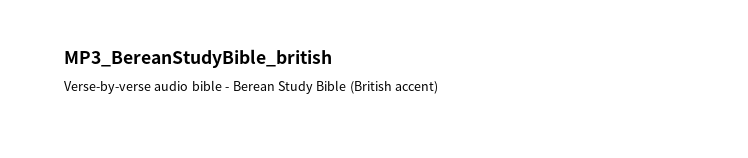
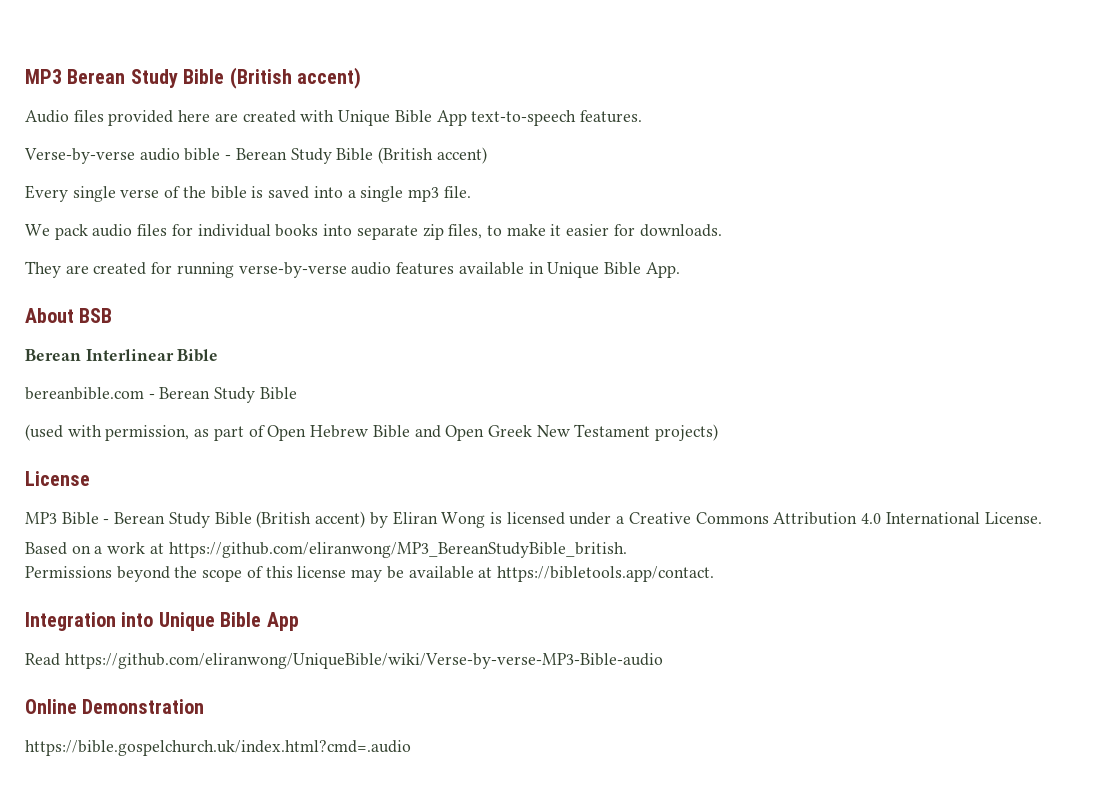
- MP3_BereanStudyBible_british
+ MP3 Berean Study Bible (British accent)
+ Audio files provided here are created with Unique Bible App text-to-speech features.
+ Every single verse of the bible is saved into a single mp3 file.
+ We pack audio files for individual books into separate zip files, to make it easier for downloads.
+ They are created for running verse-by-verse audio features available in Unique Bible App.
+ About BSB
+ Berean Interlinear Bible
+ bereanbible.com - Berean Study Bible
+ (used with permission, as part of Open Hebrew Bible and Open Greek New Testament projects)
+ License
+ MP3 Bible - Berean Study Bible (British accent) by Eliran Wong is licensed under a Creative Commons Attribution 4.0 International License.
+ Based on a work at https://github.com/eliranwong/MP3_BereanStudyBible_british.
+ Permissions beyond the scope of this license may be available at https://bibletools.app/contact.
+ Integration into Unique Bible App
+ Read https://github.com/eliranwong/UniqueBible/wiki/Verse-by-verse-MP3-Bible-audio
+ Online Demonstration
+ https://bible.gospelchurch.uk/index.html?cmd=.audio

